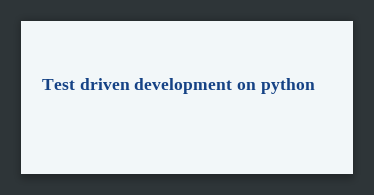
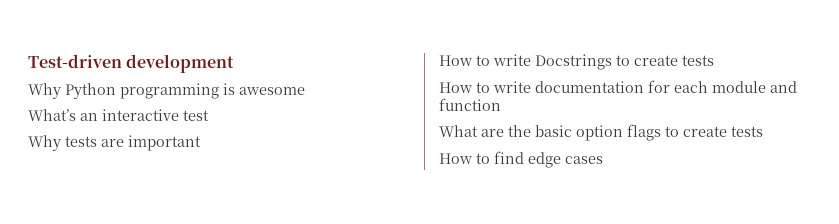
- Test driven development on python
+ Test-driven development
+ Why Python programming is awesome
+ What’s an interactive test
+ Why tests are important
+ How to write Docstrings to create tests
+ How to write documentation for each module and function
+ What are the basic option flags to create tests
+ How to find edge cases

